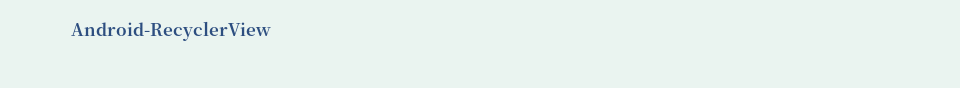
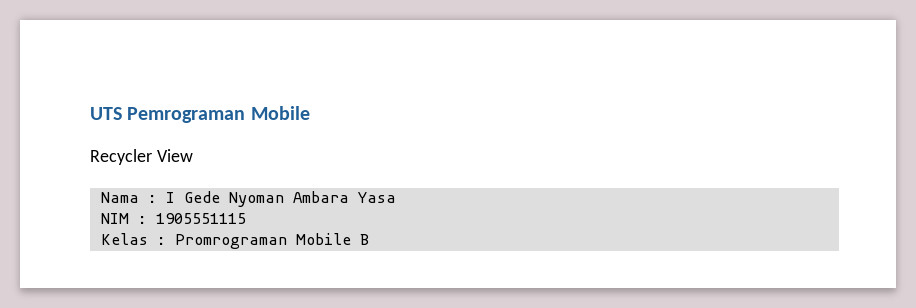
- Android-RecyclerView
+ UTS Pemrograman Mobile
+ Recycler View
+ Nama : I Gede Nyoman Ambara Yasa
+ NIM : 1905551115
+ Kelas : Promrograman Mobile B

